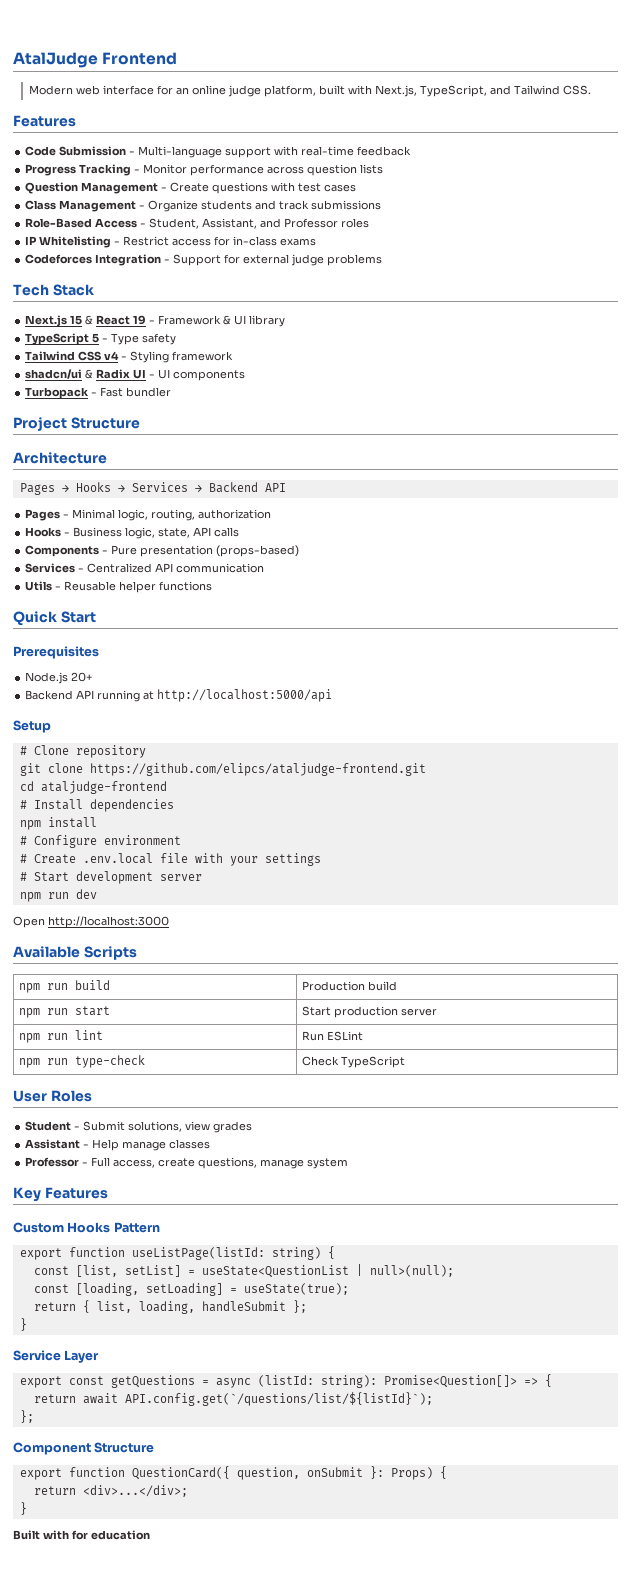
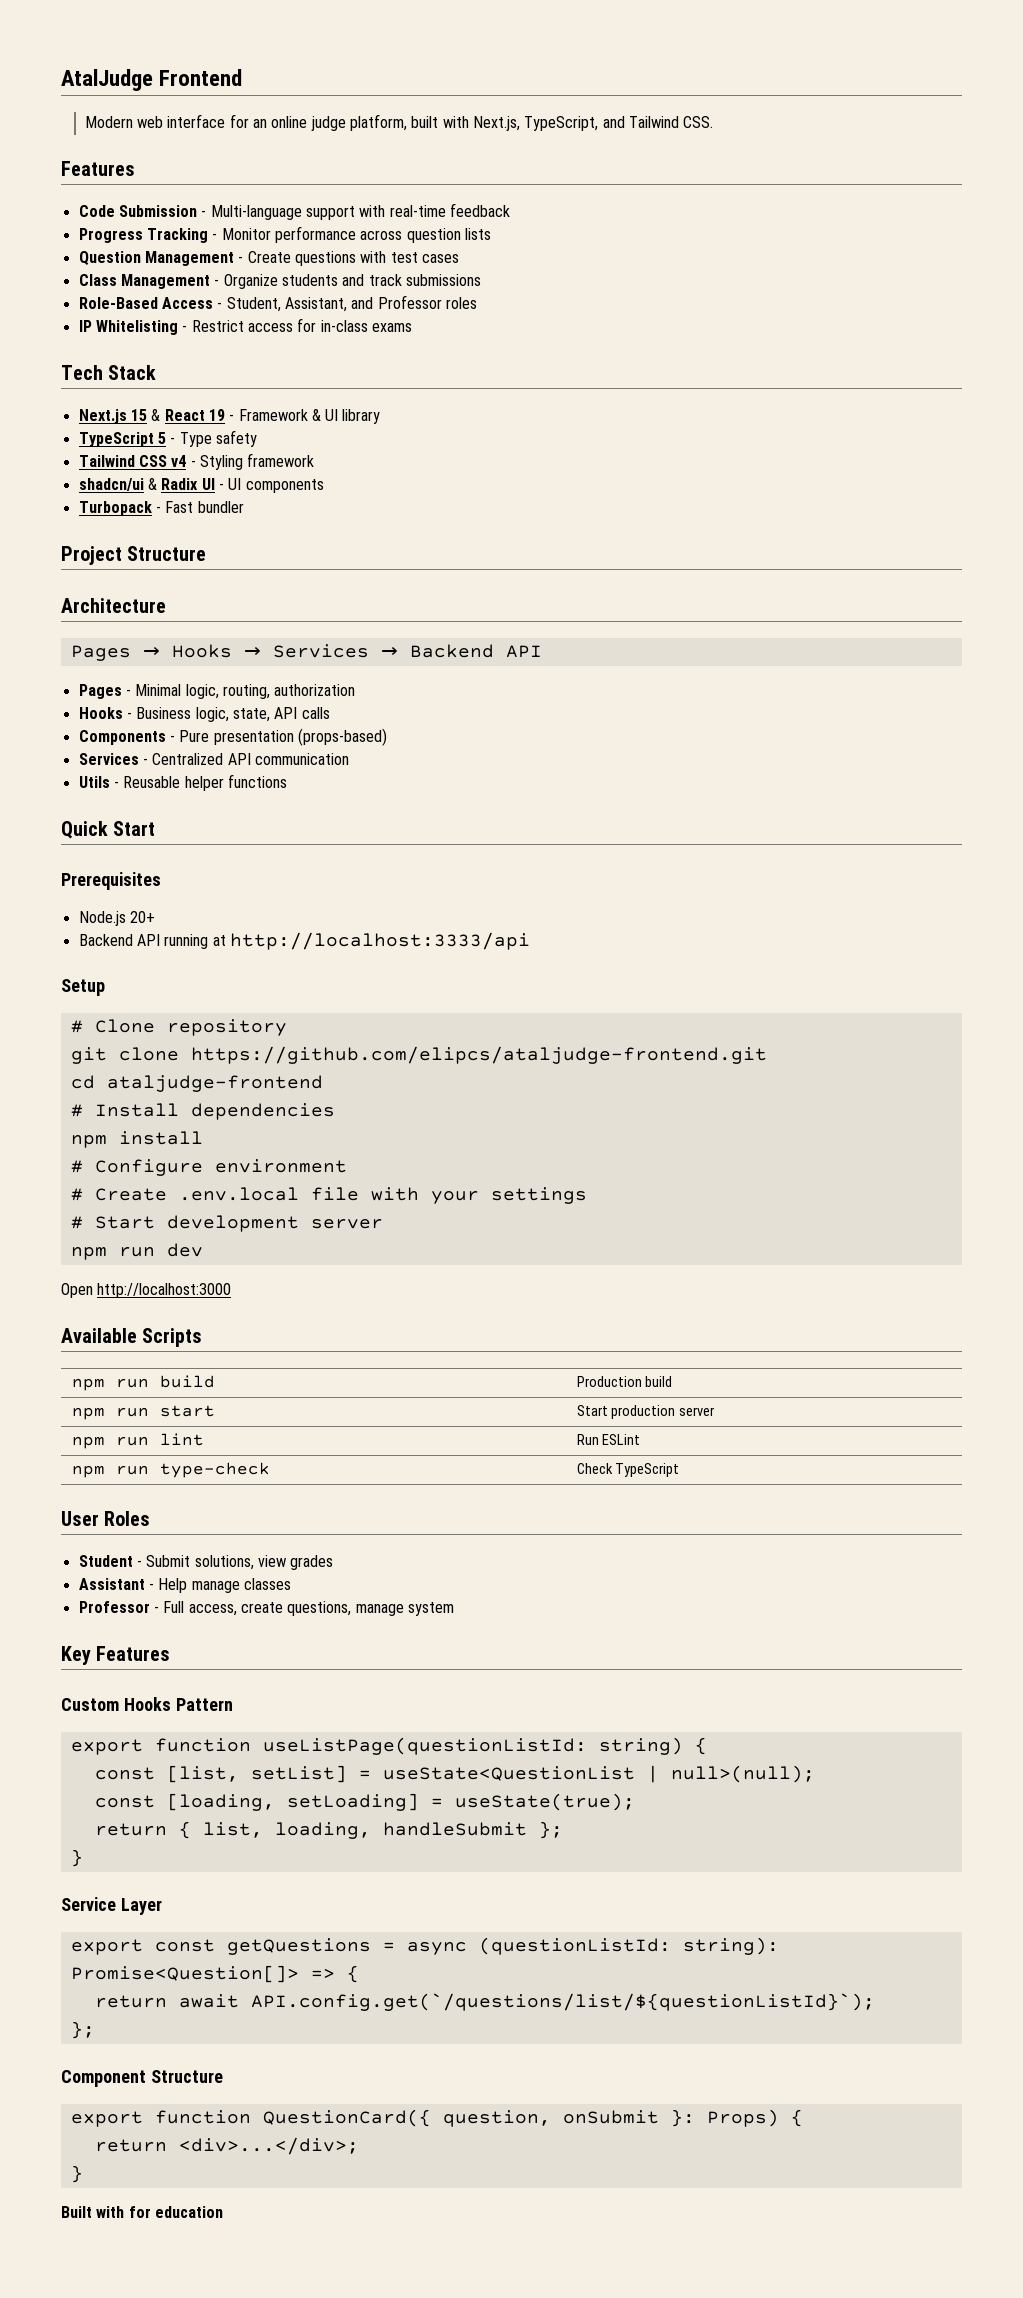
- Codeforces Integration - Support for external judge problems
- Backend API running at http://localhost:5000/api
+ Backend API running at http://localhost:3333/api
- export function useListPage(listId: string) {
+ export function useListPage(questionListId: string) {
- export const getQuestions = async (listId: string): Promise<Question[]> => {
+ export const getQuestions = async (questionListId: string): Promise<Question[]> => {
- return await API.config.get(`/questions/list/${listId}`);
+ return await API.config.get(`/questions/list/${questionListId}`);

